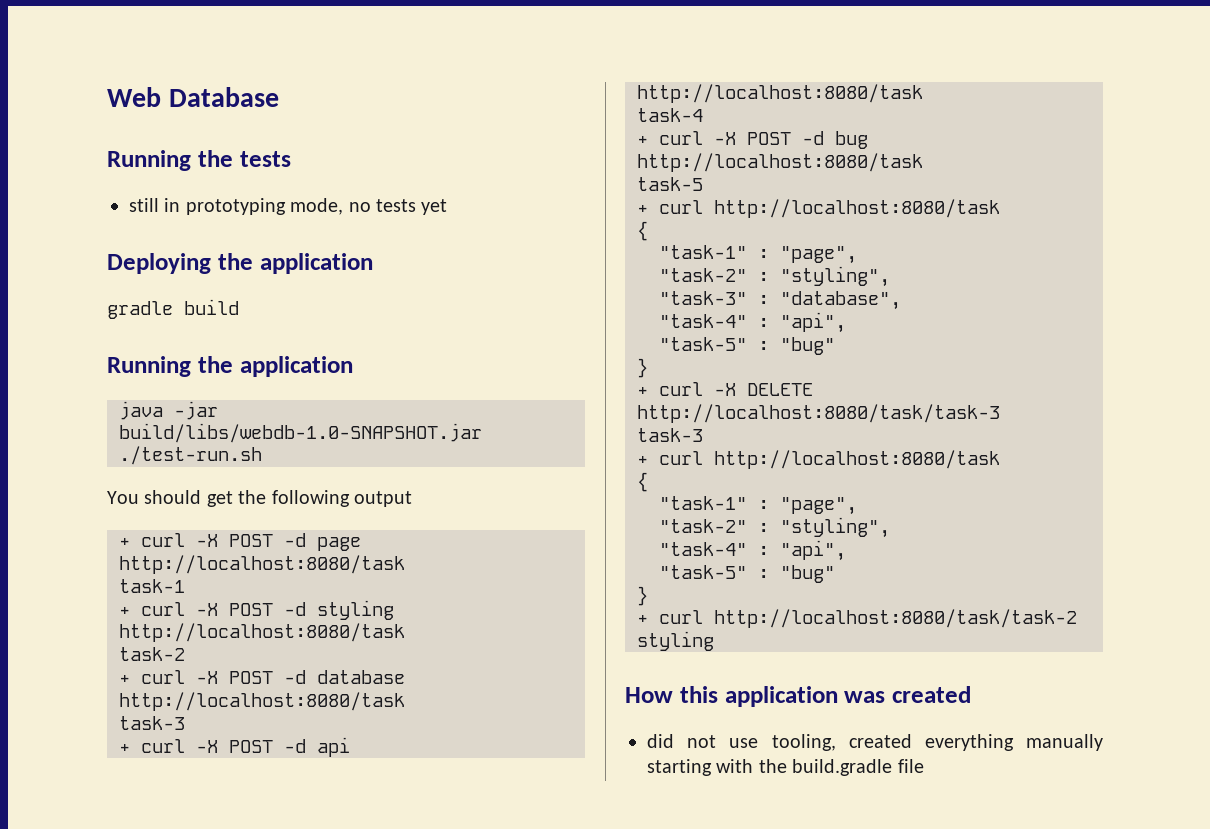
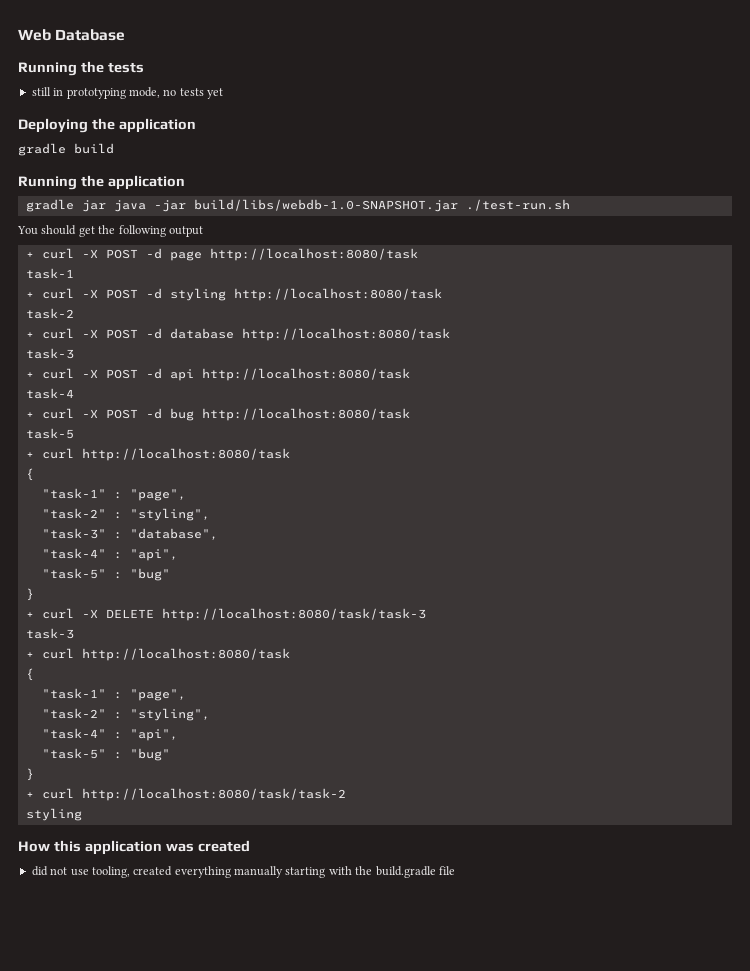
- java -jar build/libs/webdb-1.0-SNAPSHOT.jar ./test-run.sh
+ gradle jar java -jar build/libs/webdb-1.0-SNAPSHOT.jar ./test-run.sh

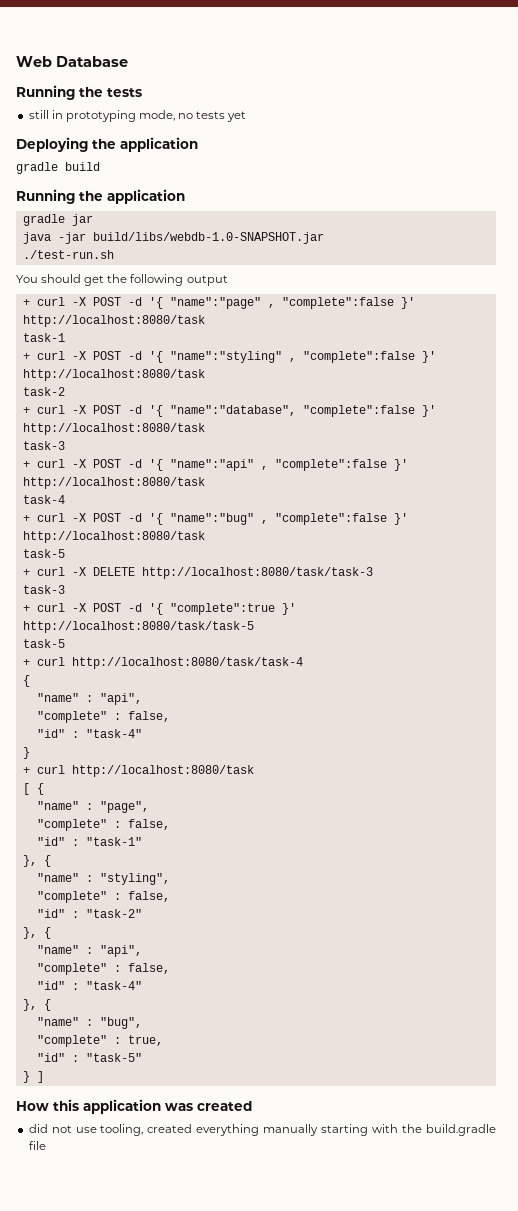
- gradle jar java -jar build/libs/webdb-1.0-SNAPSHOT.jar ./test-run.sh
+ gradle jar
+ java -jar build/libs/webdb-1.0-SNAPSHOT.jar
+ ./test-run.sh
- + curl -X POST -d page http://localhost:8080/task
+ + curl -X POST -d '{ "name":"page" , "complete":false }' http://localhost:8080/task
- + curl -X POST -d styling http://localhost:8080/task
+ + curl -X POST -d '{ "name":"styling" , "complete":false }' http://localhost:8080/task
- + curl -X POST -d database http://localhost:8080/task
+ + curl -X POST -d '{ "name":"database", "complete":false }' http://localhost:8080/task
- + curl -X POST -d api http://localhost:8080/task
+ + curl -X POST -d '{ "name":"api" , "complete":false }' http://localhost:8080/task
- + curl -X POST -d bug http://localhost:8080/task
+ + curl -X POST -d '{ "name":"bug" , "complete":false }' http://localhost:8080/task
  task-5
- + curl http://localhost:8080/task
- {
- "task-1" : "page",
- "task-2" : "styling",
- "task-3" : "database",
- "task-4" : "api",
- "task-5" : "bug"
- }
  + curl -X DELETE http://localhost:8080/task/task-3
  task-3
+ + curl -X POST -d '{ "complete":true }' http://localhost:8080/task/task-5
+ task-5
+ + curl http://localhost:8080/task/task-4
+ {
+ "name" : "api",
+ "complete" : false,
+ "id" : "task-4"
+ }
  + curl http://localhost:8080/task
- {
- "task-1" : "page",
- "task-2" : "styling",
- "task-4" : "api",
- "task-5" : "bug"
- }
- + curl http://localhost:8080/task/task-2
- styling
+ [ {
+ "name" : "page",
+ "complete" : false,
+ "id" : "task-1"
+ }, {
+ "name" : "styling",
+ "complete" : false,
+ "id" : "task-2"
+ }, {
+ "name" : "api",
+ "complete" : false,
+ "id" : "task-4"
+ }, {
+ "name" : "bug",
+ "complete" : true,
+ "id" : "task-5"
+ } ]

